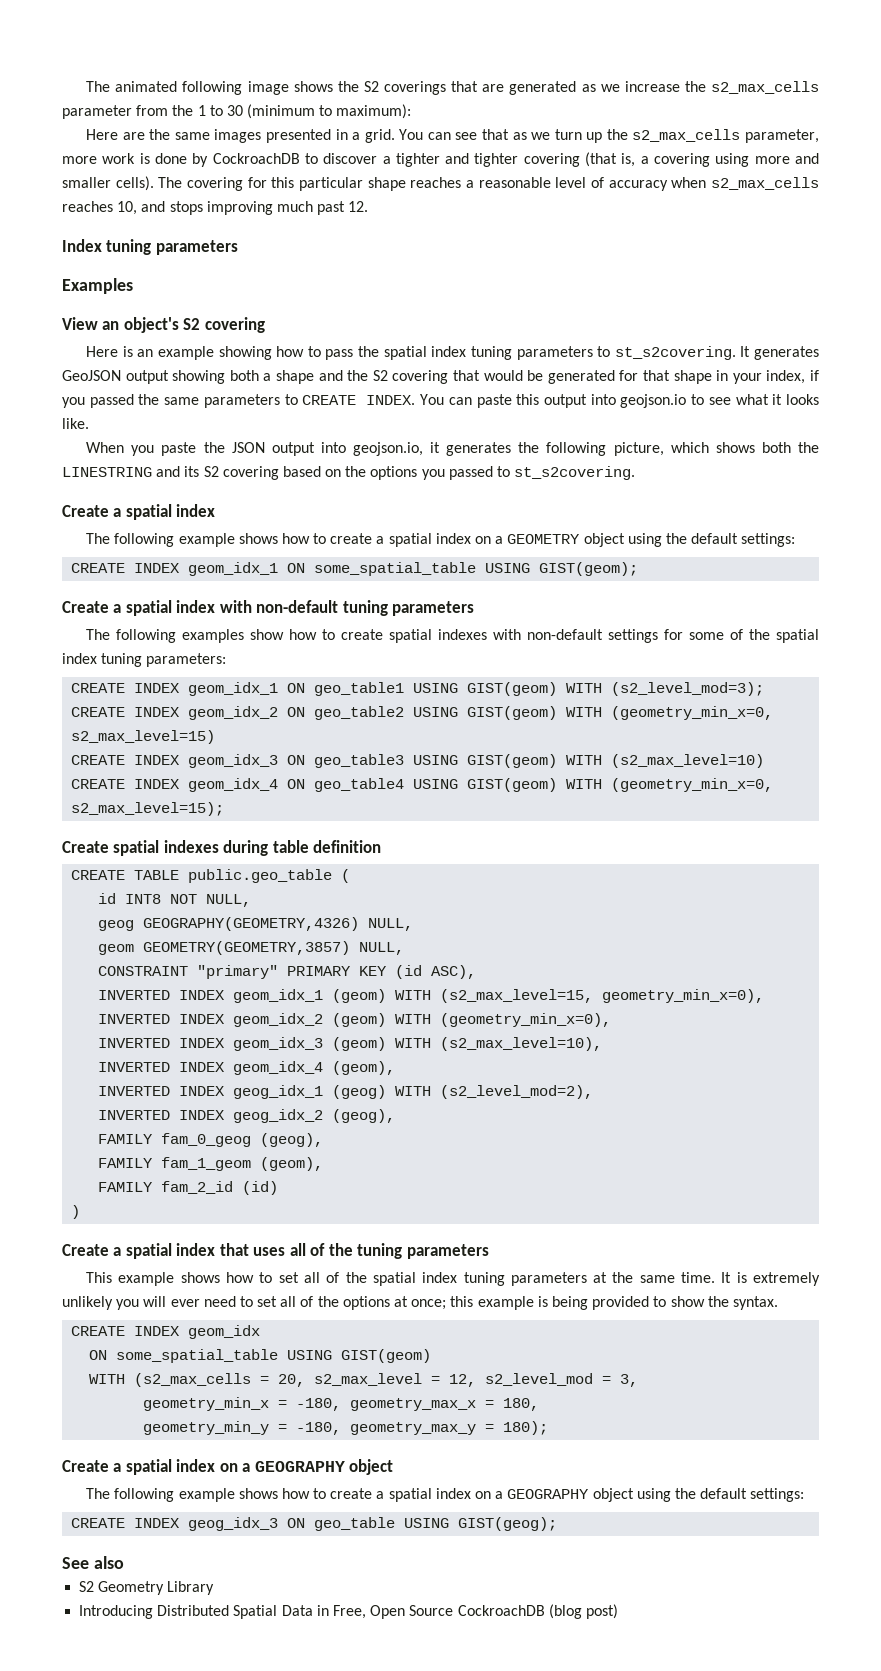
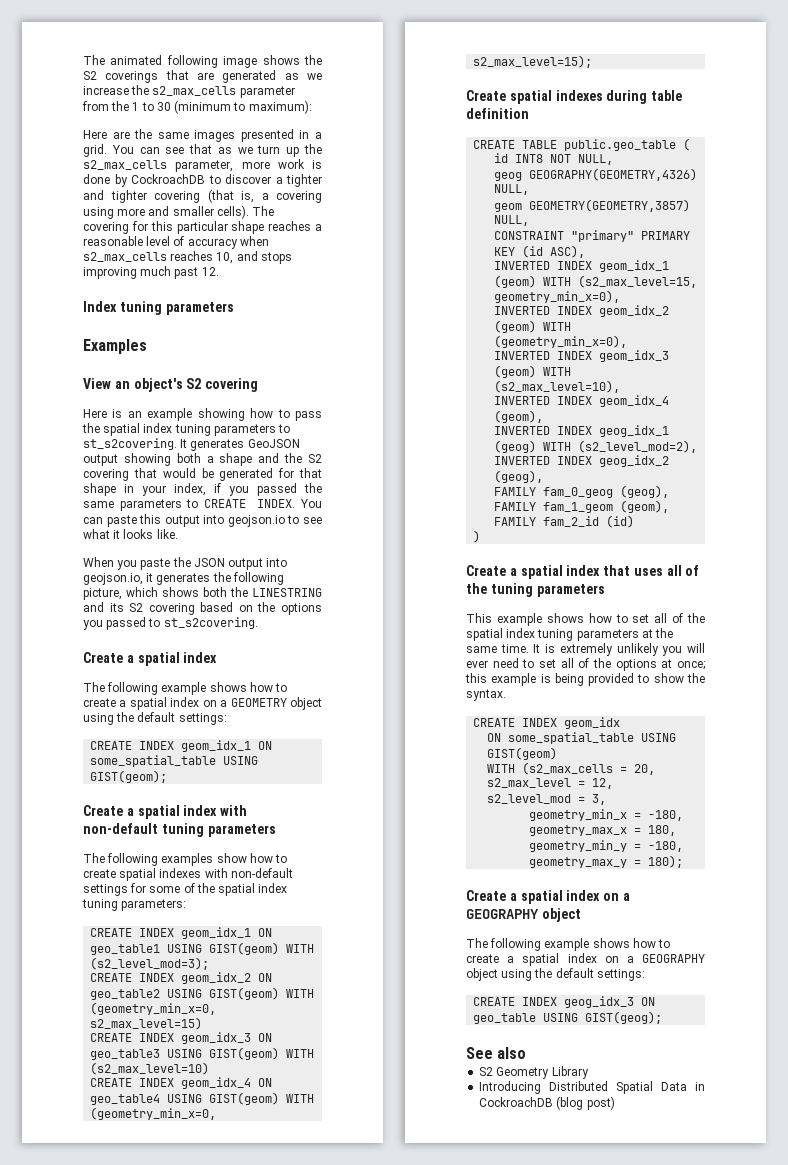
- Introducing Distributed Spatial Data in Free, Open Source CockroachDB (blog post)
+ Introducing Distributed Spatial Data in CockroachDB (blog post)

